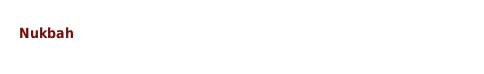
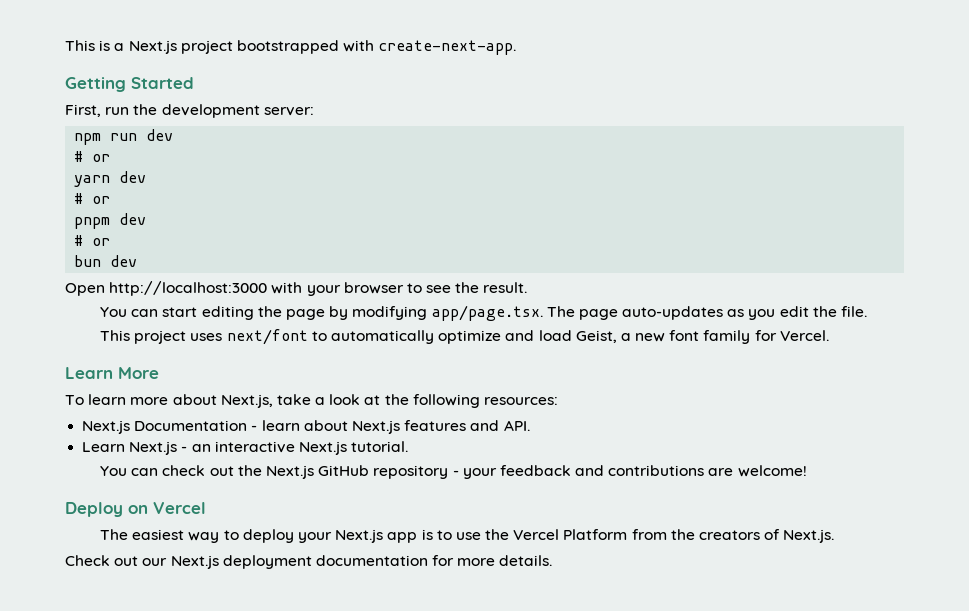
- Nukbah
+ This is a Next.js project bootstrapped with create-next-app.
+ Getting Started
+ First, run the development server:
+ npm run dev
+ # or
+ yarn dev
+ # or
+ pnpm dev
+ # or
+ bun dev
+ Open http://localhost:3000 with your browser to see the result.
+ You can start editing the page by modifying app/page.tsx. The page auto-updates as you edit the file.
+ This project uses next/font to automatically optimize and load Geist, a new font family for Vercel.
+ Learn More
+ To learn more about Next.js, take a look at the following resources:
+ Next.js Documentation - learn about Next.js features and API.
+ Learn Next.js - an interactive Next.js tutorial.
+ You can check out the Next.js GitHub repository - your feedback and contributions are welcome!
+ Deploy on Vercel
+ The easiest way to deploy your Next.js app is to use the Vercel Platform from the creators of Next.js.
+ Check out our Next.js deployment documentation for more details.

